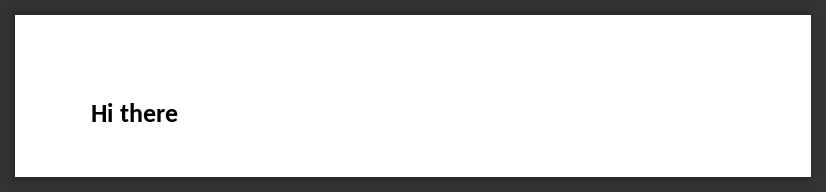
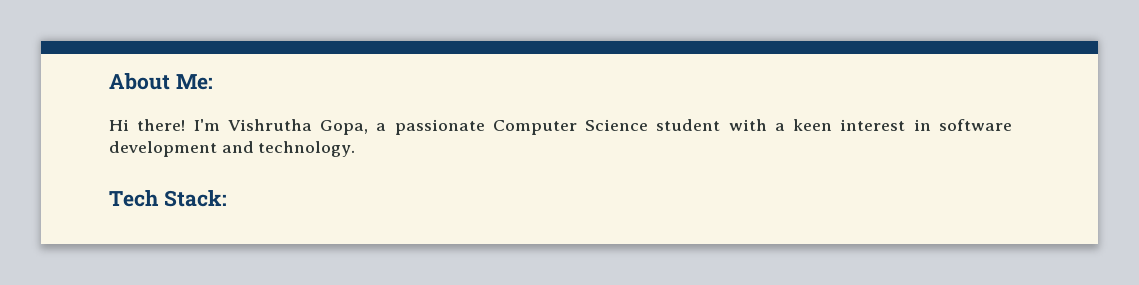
- Hi there
+ About Me:
+ Hi there! I'm Vishrutha Gopa, a passionate Computer Science student with a keen interest in software development and technology.
+ Tech Stack:

